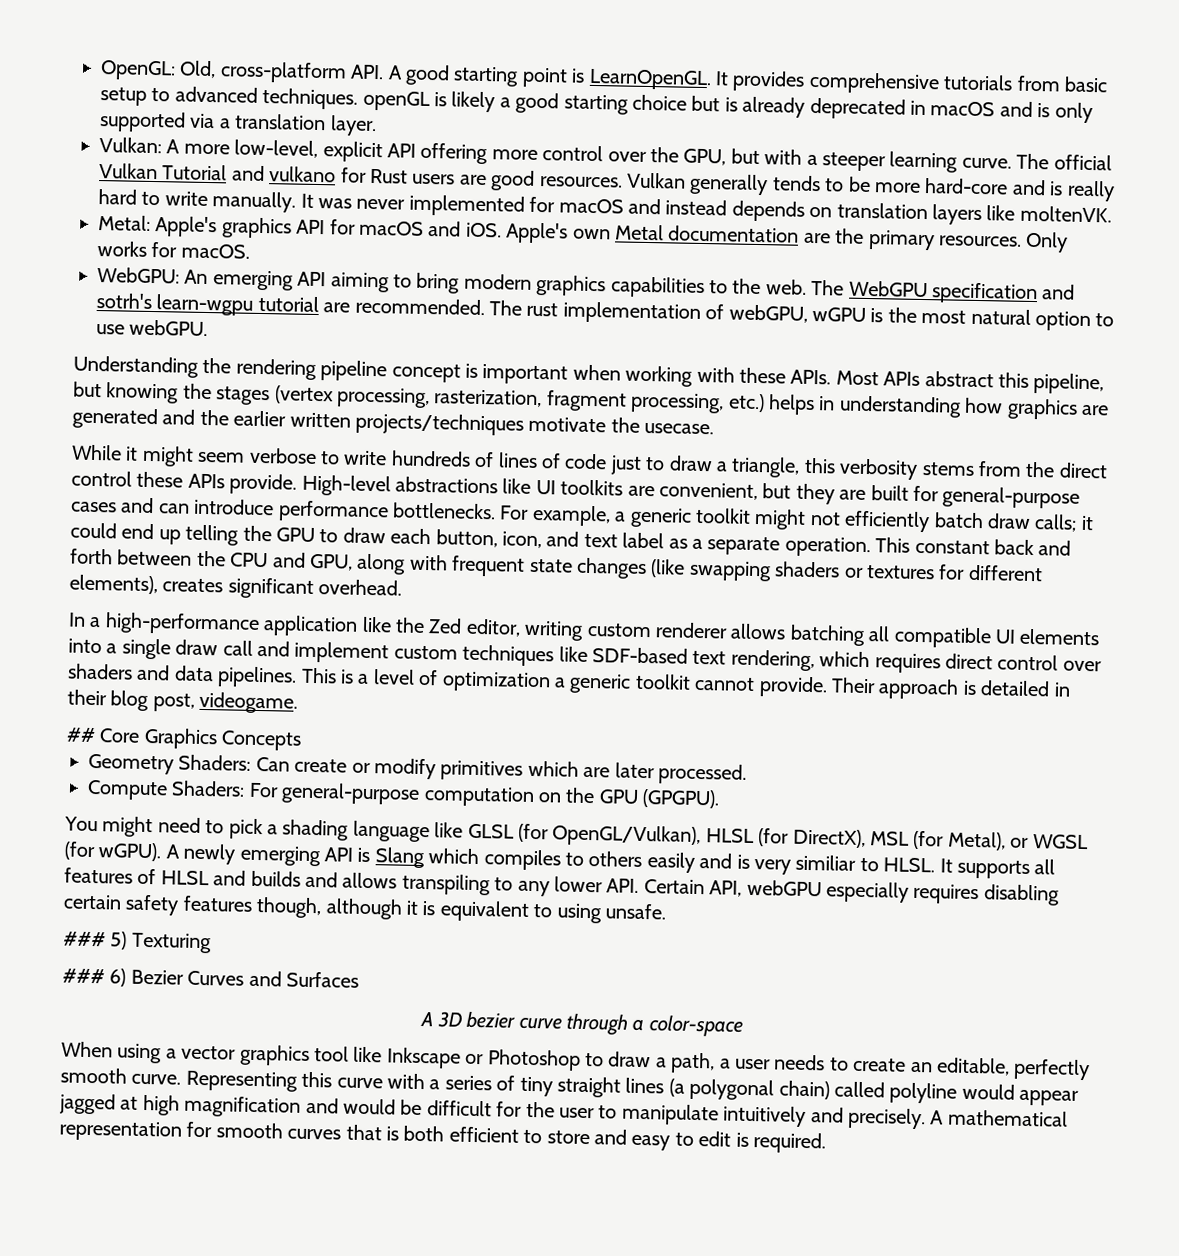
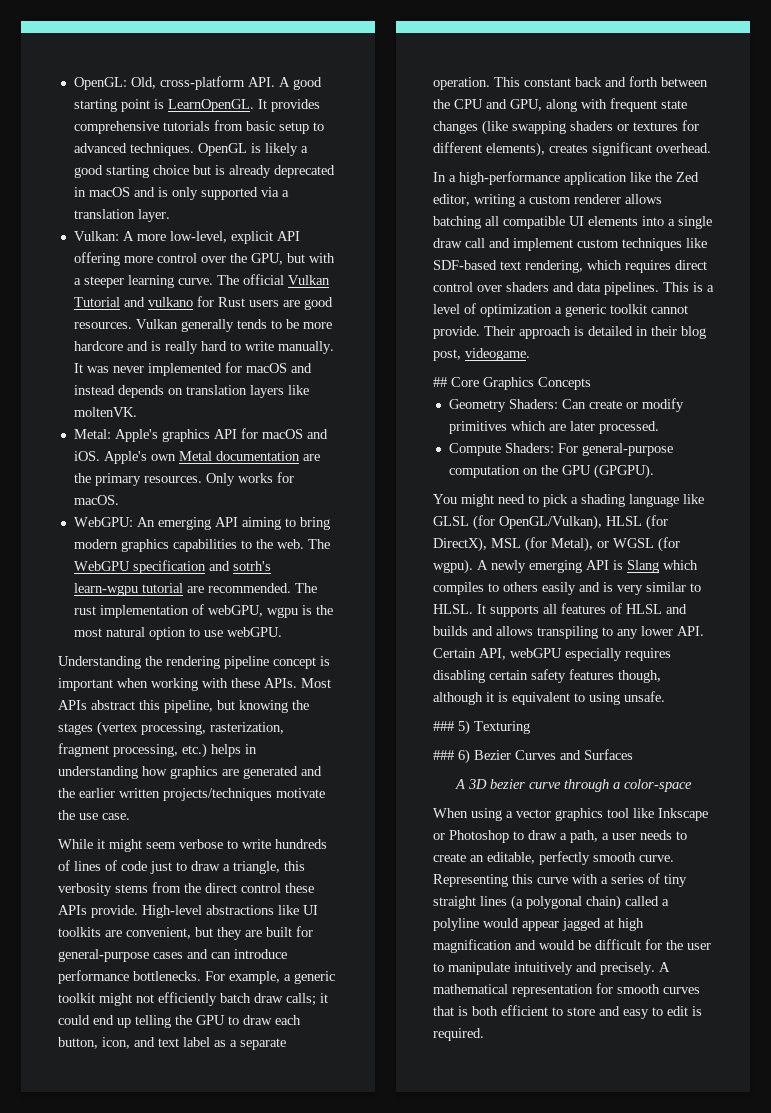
- It provides comprehensive tutorials from basic setup to advanced techniques. openGL is likely a good starting choice but is already deprecated in macOS and is only supported via a translation layer.
+ It provides comprehensive tutorials from basic setup to advanced techniques. OpenGL is likely a good starting choice but is already deprecated in macOS and is only supported via a translation layer.
- Vulkan generally tends to be more hard-core and is really hard to write manually.
+ Vulkan generally tends to be more hardcore and is really hard to write manually.
- The rust implementation of webGPU, wGPU is the most natural option to use webGPU.
+ The rust implementation of webGPU, wgpu is the most natural option to use webGPU.
- Most APIs abstract this pipeline, but knowing the stages (vertex processing, rasterization, fragment processing, etc.) helps in understanding how graphics are generated and the earlier written projects/techniques motivate the usecase.
+ Most APIs abstract this pipeline, but knowing the stages (vertex processing, rasterization, fragment processing, etc.) helps in understanding how graphics are generated and the earlier written projects/techniques motivate the use case.
- In a high-performance application like the Zed editor, writing custom renderer allows batching all compatible UI elements into a single draw call and implement custom techniques like SDF-based text rendering, which requires direct control over shaders and data pipelines.
+ In a high-performance application like the Zed editor, writing a custom renderer allows batching all compatible UI elements into a single draw call and implement custom techniques like SDF-based text rendering, which requires direct control over shaders and data pipelines.
- You might need to pick a shading language like GLSL (for OpenGL/Vulkan), HLSL (for DirectX), MSL (for Metal), or WGSL (for wGPU).
+ You might need to pick a shading language like GLSL (for OpenGL/Vulkan), HLSL (for DirectX), MSL (for Metal), or WGSL (for wgpu).
- A newly emerging API is Slang which compiles to others easily and is very similiar to HLSL.
+ A newly emerging API is Slang which compiles to others easily and is very similar to HLSL.
- Representing this curve with a series of tiny straight lines (a polygonal chain) called polyline would appear jagged at high magnification and would be difficult for the user to manipulate intuitively and precisely.
+ Representing this curve with a series of tiny straight lines (a polygonal chain) called a polyline would appear jagged at high magnification and would be difficult for the user to manipulate intuitively and precisely.

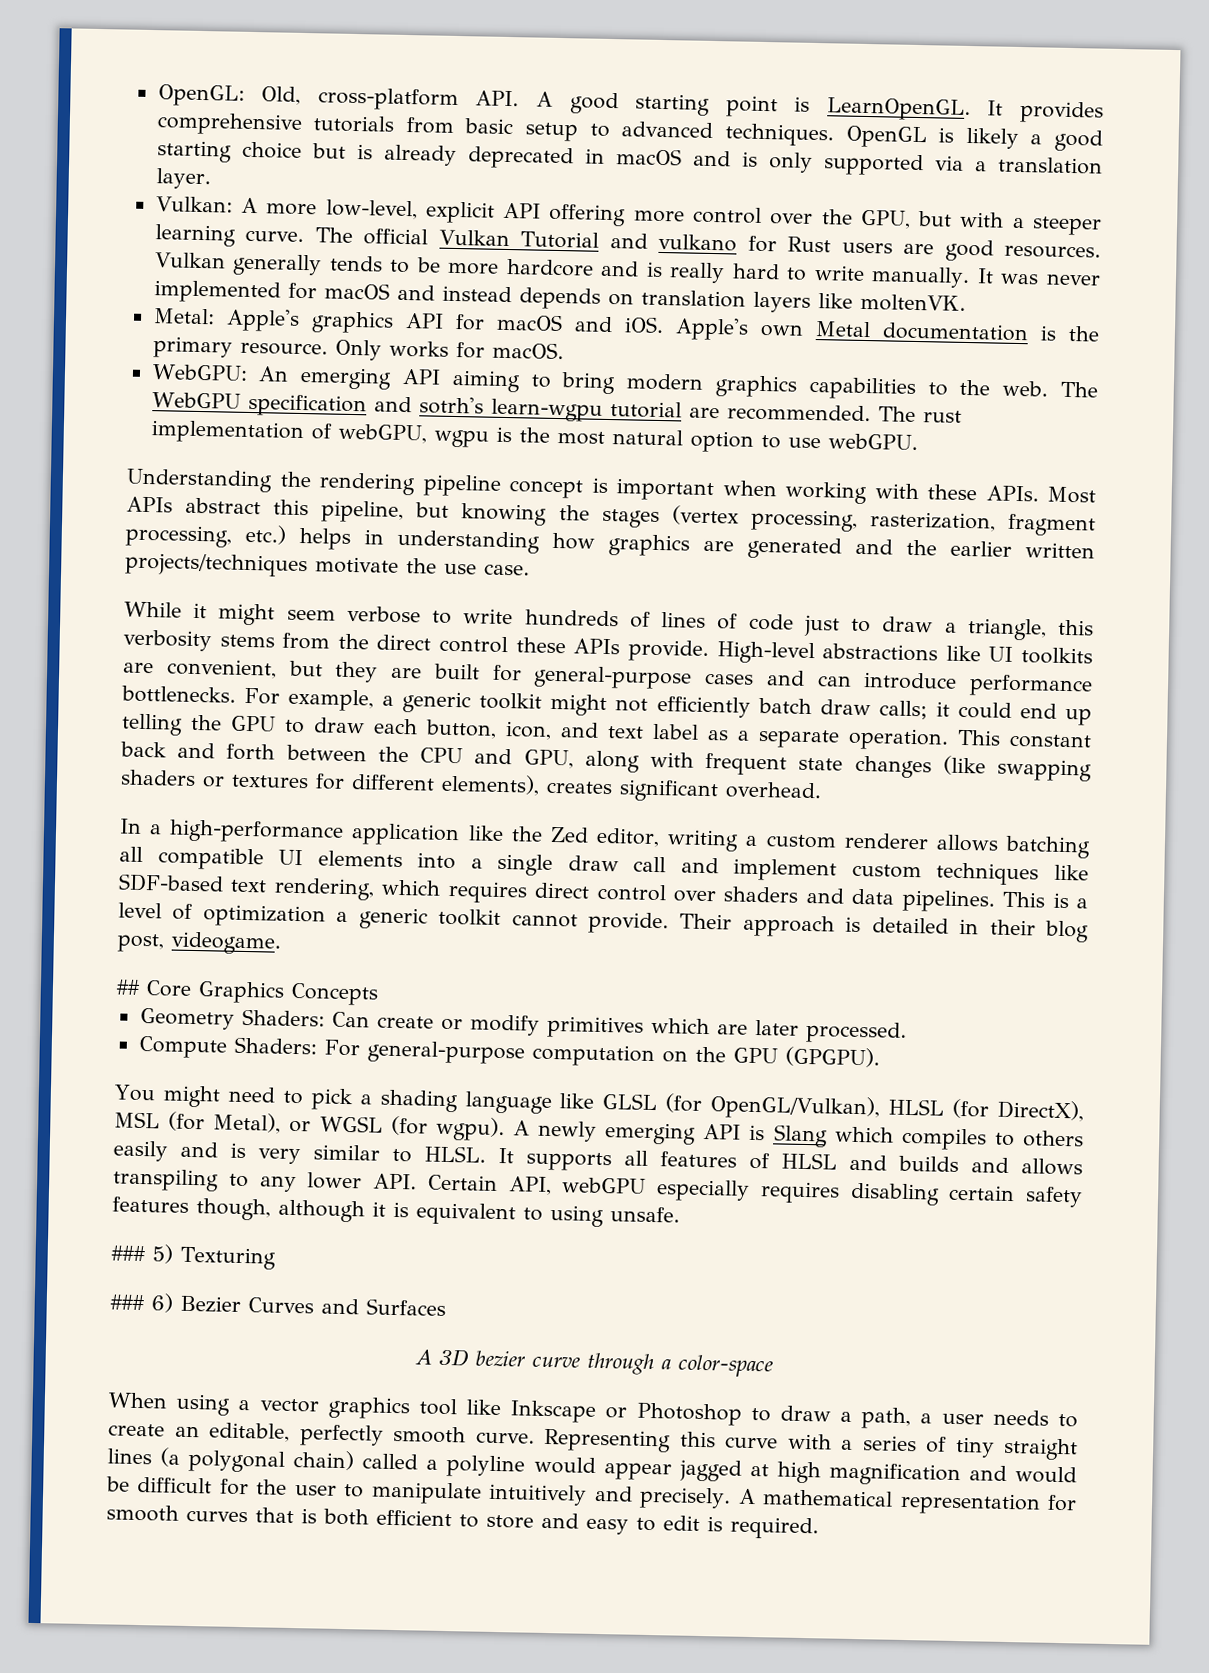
- Apple's own Metal documentation are the primary resources.
+ Apple's own Metal documentation is the primary resource.

